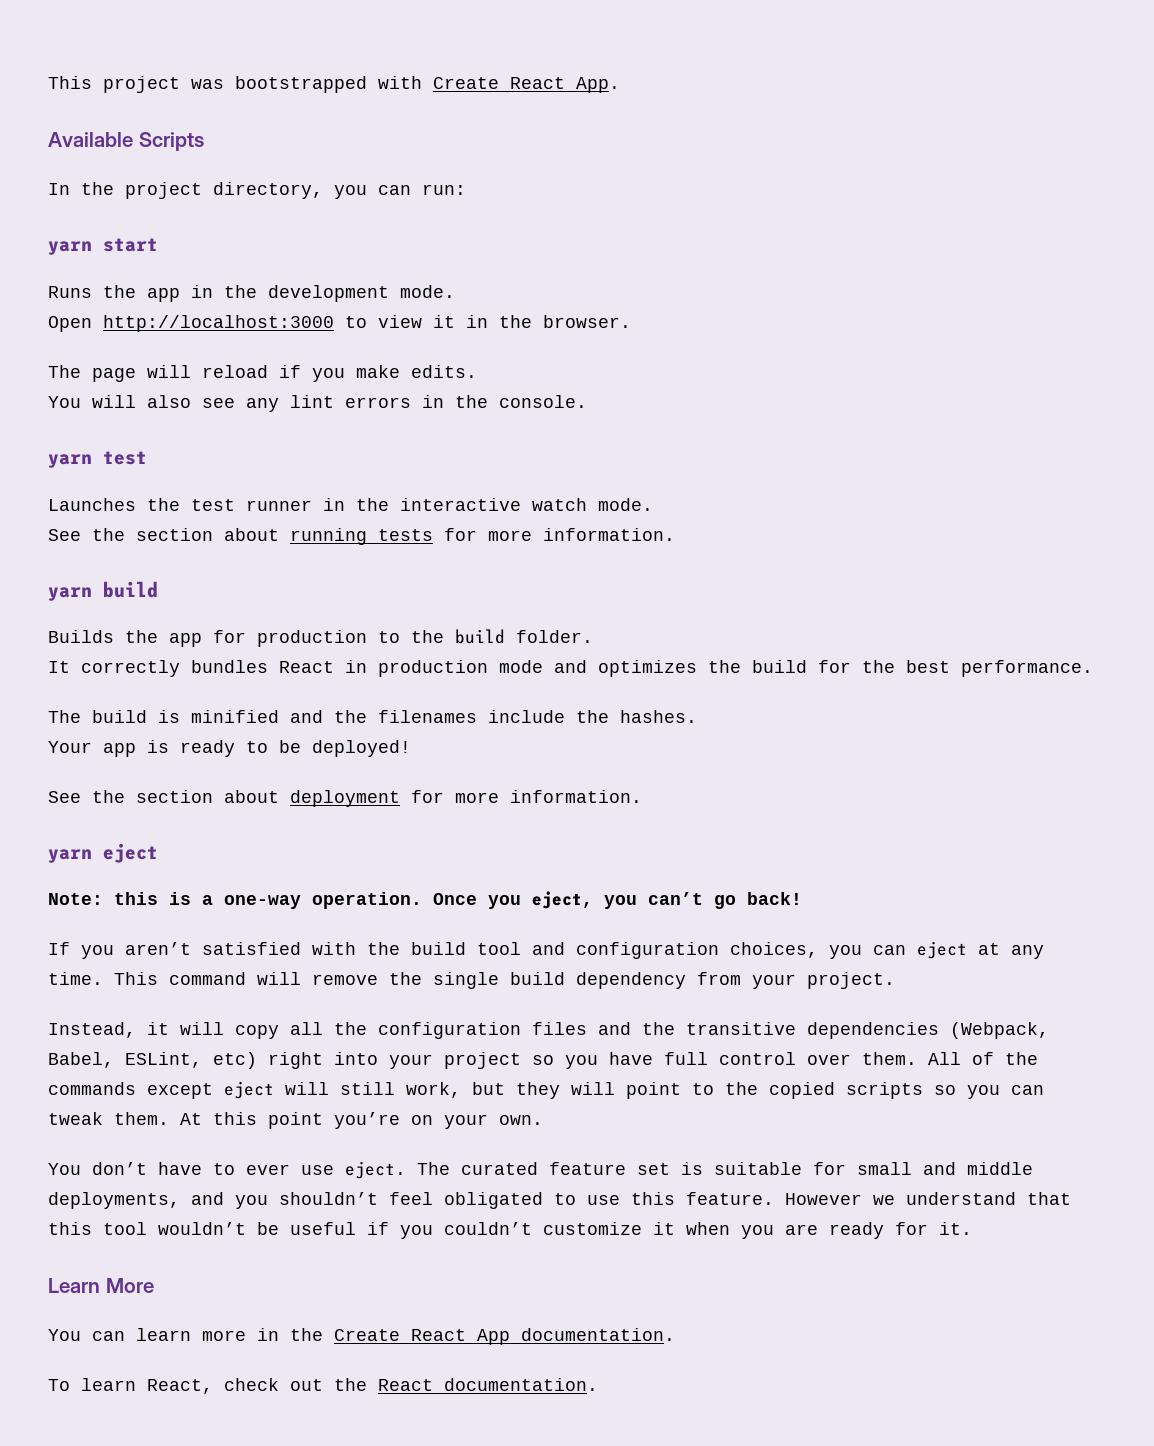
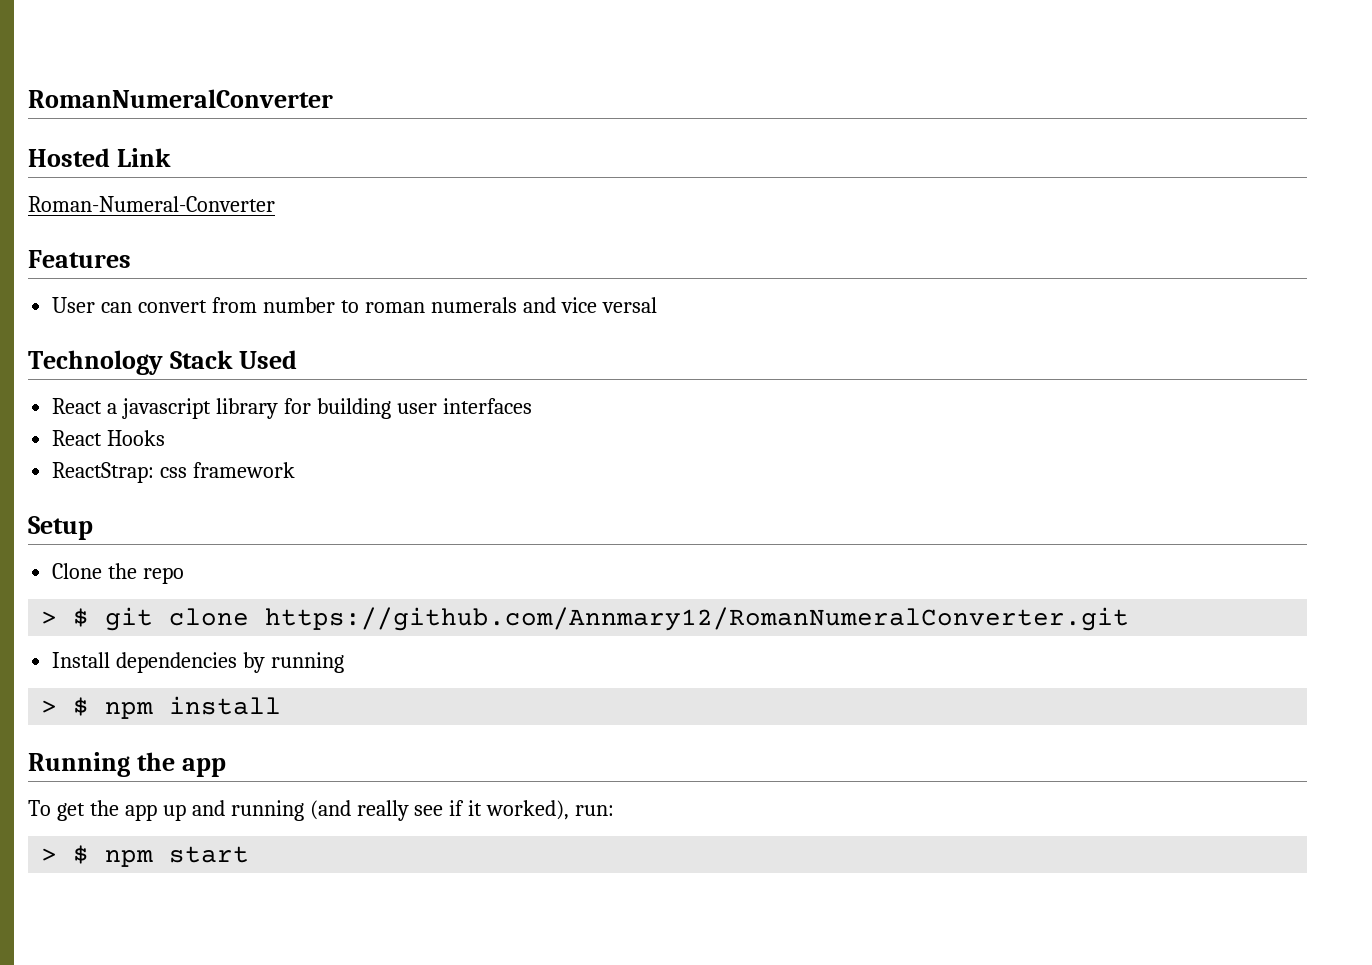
- This project was bootstrapped with Create React App.
- Available Scripts
- In the project directory, you can run:
- yarn start
- Runs the app in the development mode.
- Open http://localhost:3000 to view it in the browser.
- The page will reload if you make edits.
- You will also see any lint errors in the console.
- yarn test
- Launches the test runner in the interactive watch mode.
- See the section about running tests for more information.
- yarn build
- Builds the app for production to the build folder.
- It correctly bundles React in production mode and optimizes the build for the best performance.
- The build is minified and the filenames include the hashes.
- Your app is ready to be deployed!
- See the section about deployment for more information.
- yarn eject
- Note: this is a one-way operation. Once you eject, you can’t go back!
- If you aren’t satisfied with the build tool and configuration choices, you can eject at any time. This command will remove the single build dependency from your project.
- Instead, it will copy all the configuration files and the transitive dependencies (Webpack, Babel, ESLint, etc) right into your project so you have full control over them. All of the commands except eject will still work, but they will point to the copied scripts so you can tweak them. At this point you’re on your own.
- You don’t have to ever use eject. The curated feature set is suitable for small and middle deployments, and you shouldn’t feel obligated to use this feature. However we understand that this tool wouldn’t be useful if you couldn’t customize it when you are ready for it.
- Learn More
- You can learn more in the Create React App documentation.
- To learn React, check out the React documentation.
+ RomanNumeralConverter
+ Hosted Link
+ Roman-Numeral-Converter
+ Features
+ User can convert from number to roman numerals and vice versal
+ Technology Stack Used
+ React a javascript library for building user interfaces
+ React Hooks
+ ReactStrap: css framework
+ Setup
+ Clone the repo
+ > $ git clone https://github.com/Annmary12/RomanNumeralConverter.git
+ Install dependencies by running
+ > $ npm install
+ Running the app
+ To get the app up and running (and really see if it worked), run:
+ > $ npm start

